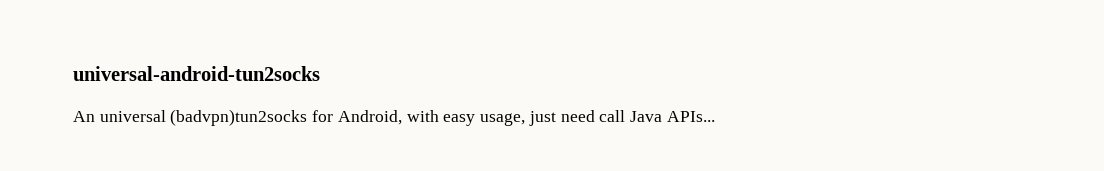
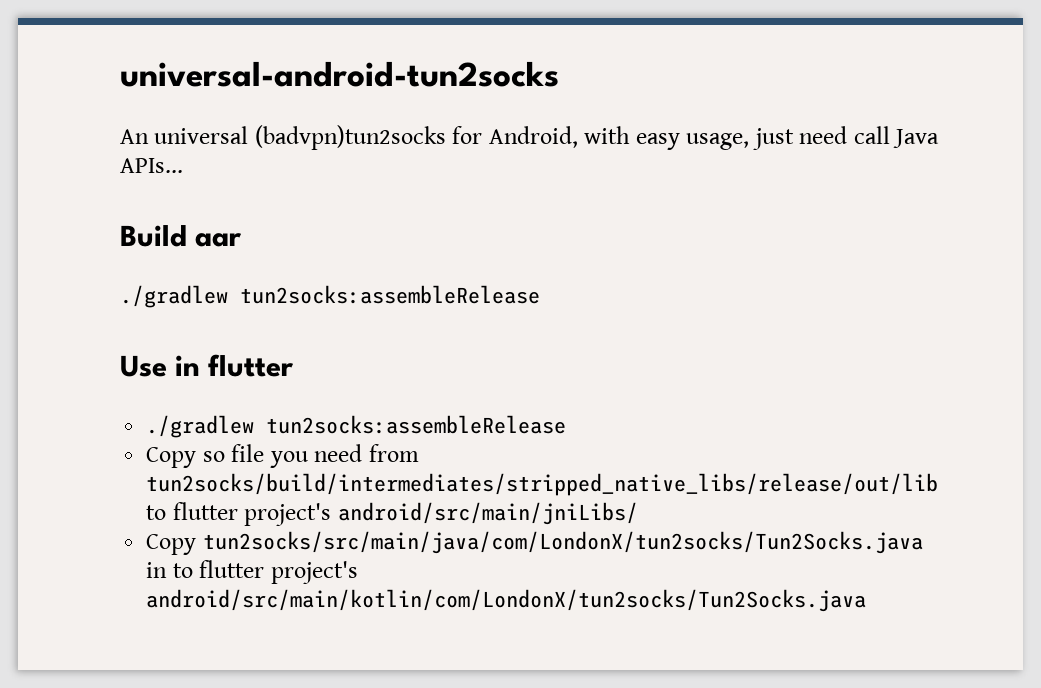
+ Build aar
+ ./gradlew tun2socks:assembleRelease
+ Use in flutter
+ ./gradlew tun2socks:assembleRelease
+ Copy so file you need from tun2socks/build/intermediates/stripped_native_libs/release/out/lib to flutter project's android/src/main/jniLibs/
+ Copy tun2socks/src/main/java/com/LondonX/tun2socks/Tun2Socks.java in to flutter project's android/src/main/kotlin/com/LondonX/tun2socks/Tun2Socks.java

